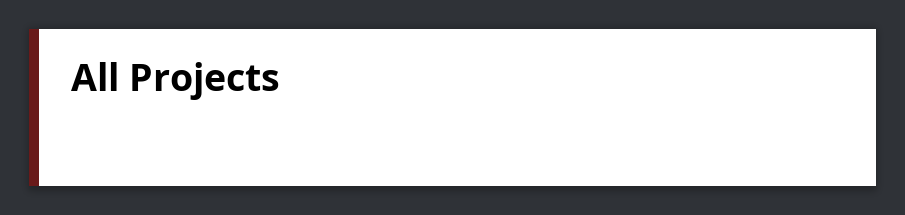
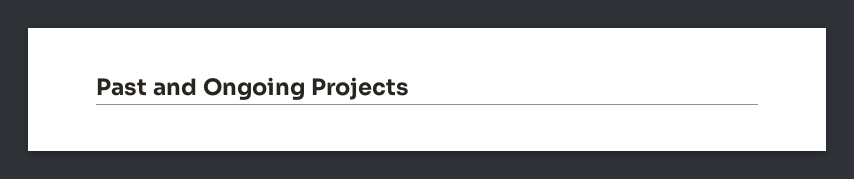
- All Projects
+ Past and Ongoing Projects

